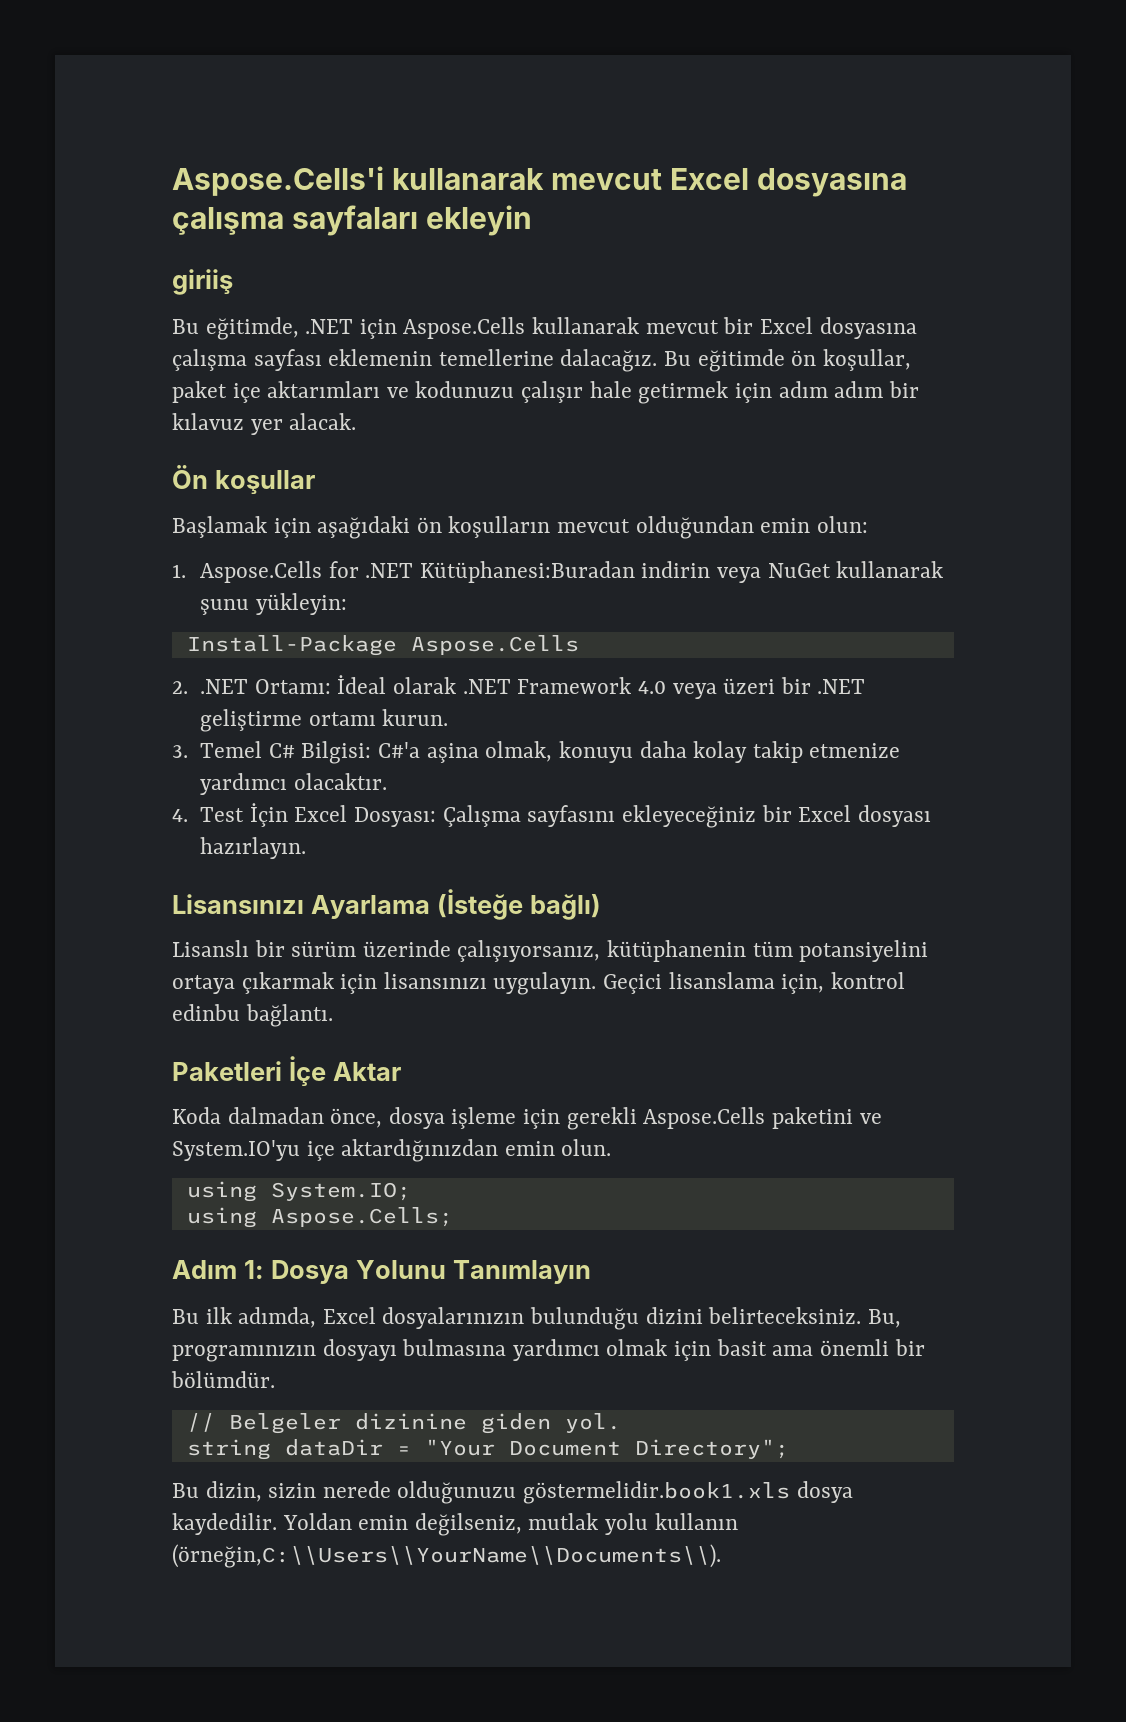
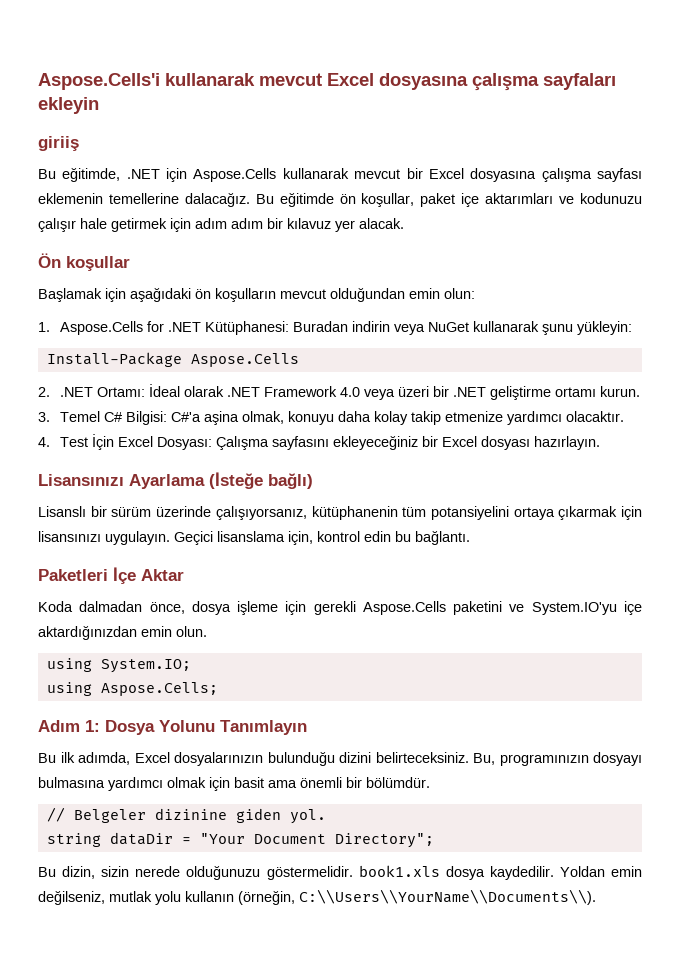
- 1. Aspose.Cells for .NET Kütüphanesi:Buradan indirin veya NuGet kullanarak şunu yükleyin:
+ 1. Aspose.Cells for .NET Kütüphanesi: Buradan indirin veya NuGet kullanarak şunu yükleyin:
- Geçici lisanslama için, kontrol edinbu bağlantı.
+ Geçici lisanslama için, kontrol edin bu bağlantı.
- Bu dizin, sizin nerede olduğunuzu göstermelidir.book1.xls dosya kaydedilir.
+ Bu dizin, sizin nerede olduğunuzu göstermelidir. book1.xls dosya kaydedilir.
- Yoldan emin değilseniz, mutlak yolu kullanın (örneğin,C:\\Users\\YourName\\Documents\\).
+ Yoldan emin değilseniz, mutlak yolu kullanın (örneğin, C:\\Users\\YourName\\Documents\\).

